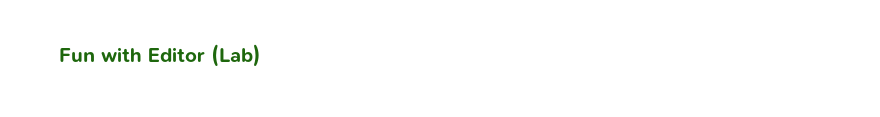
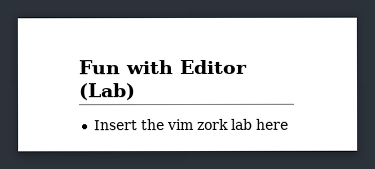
+ Insert the vim zork lab here

